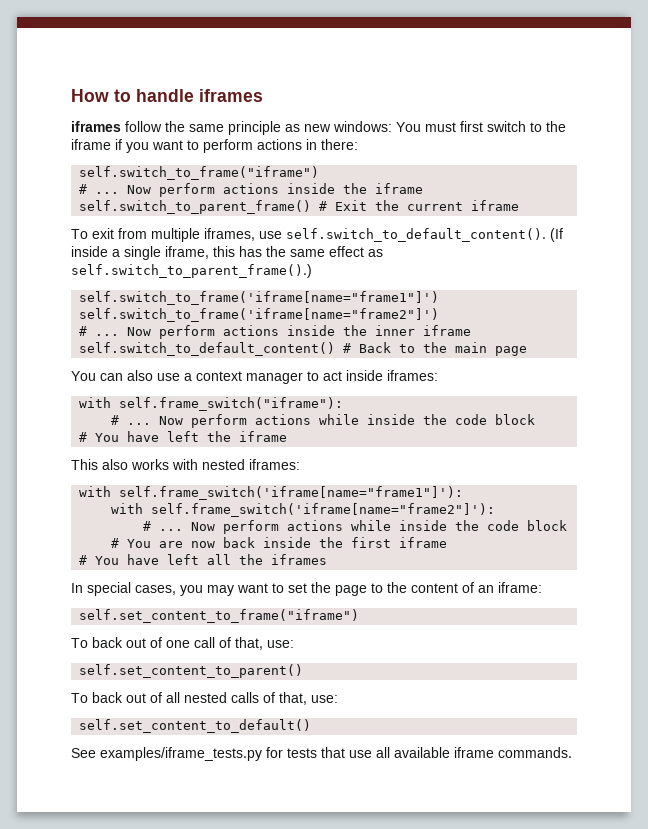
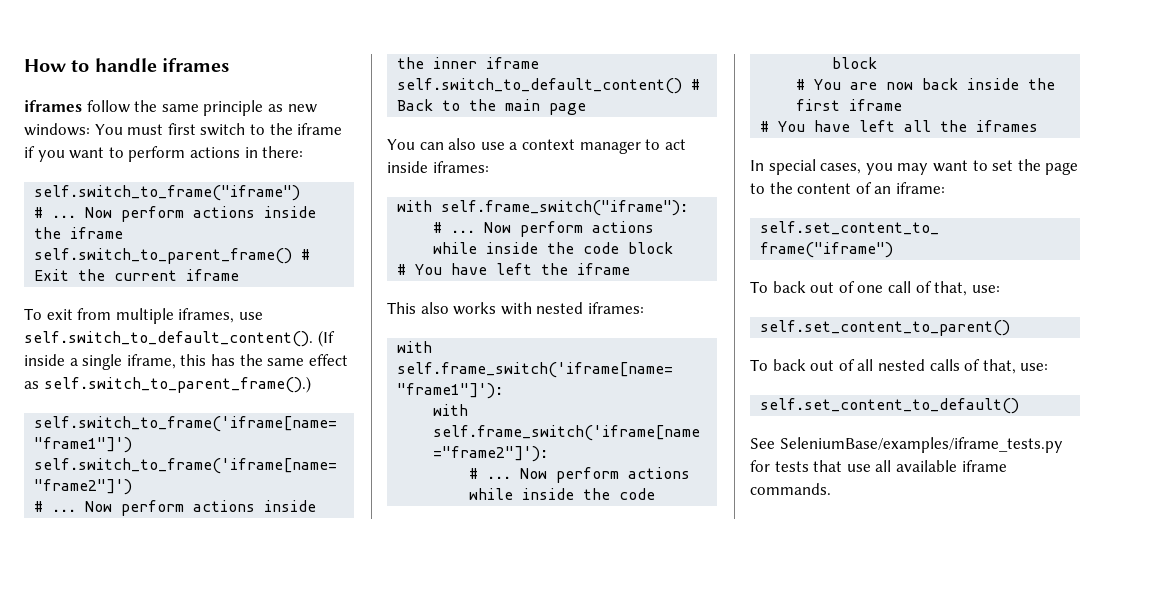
- See examples/iframe_tests.py for tests that use all available iframe commands.
+ See SeleniumBase/examples/iframe_tests.py for tests that use all available iframe commands.

